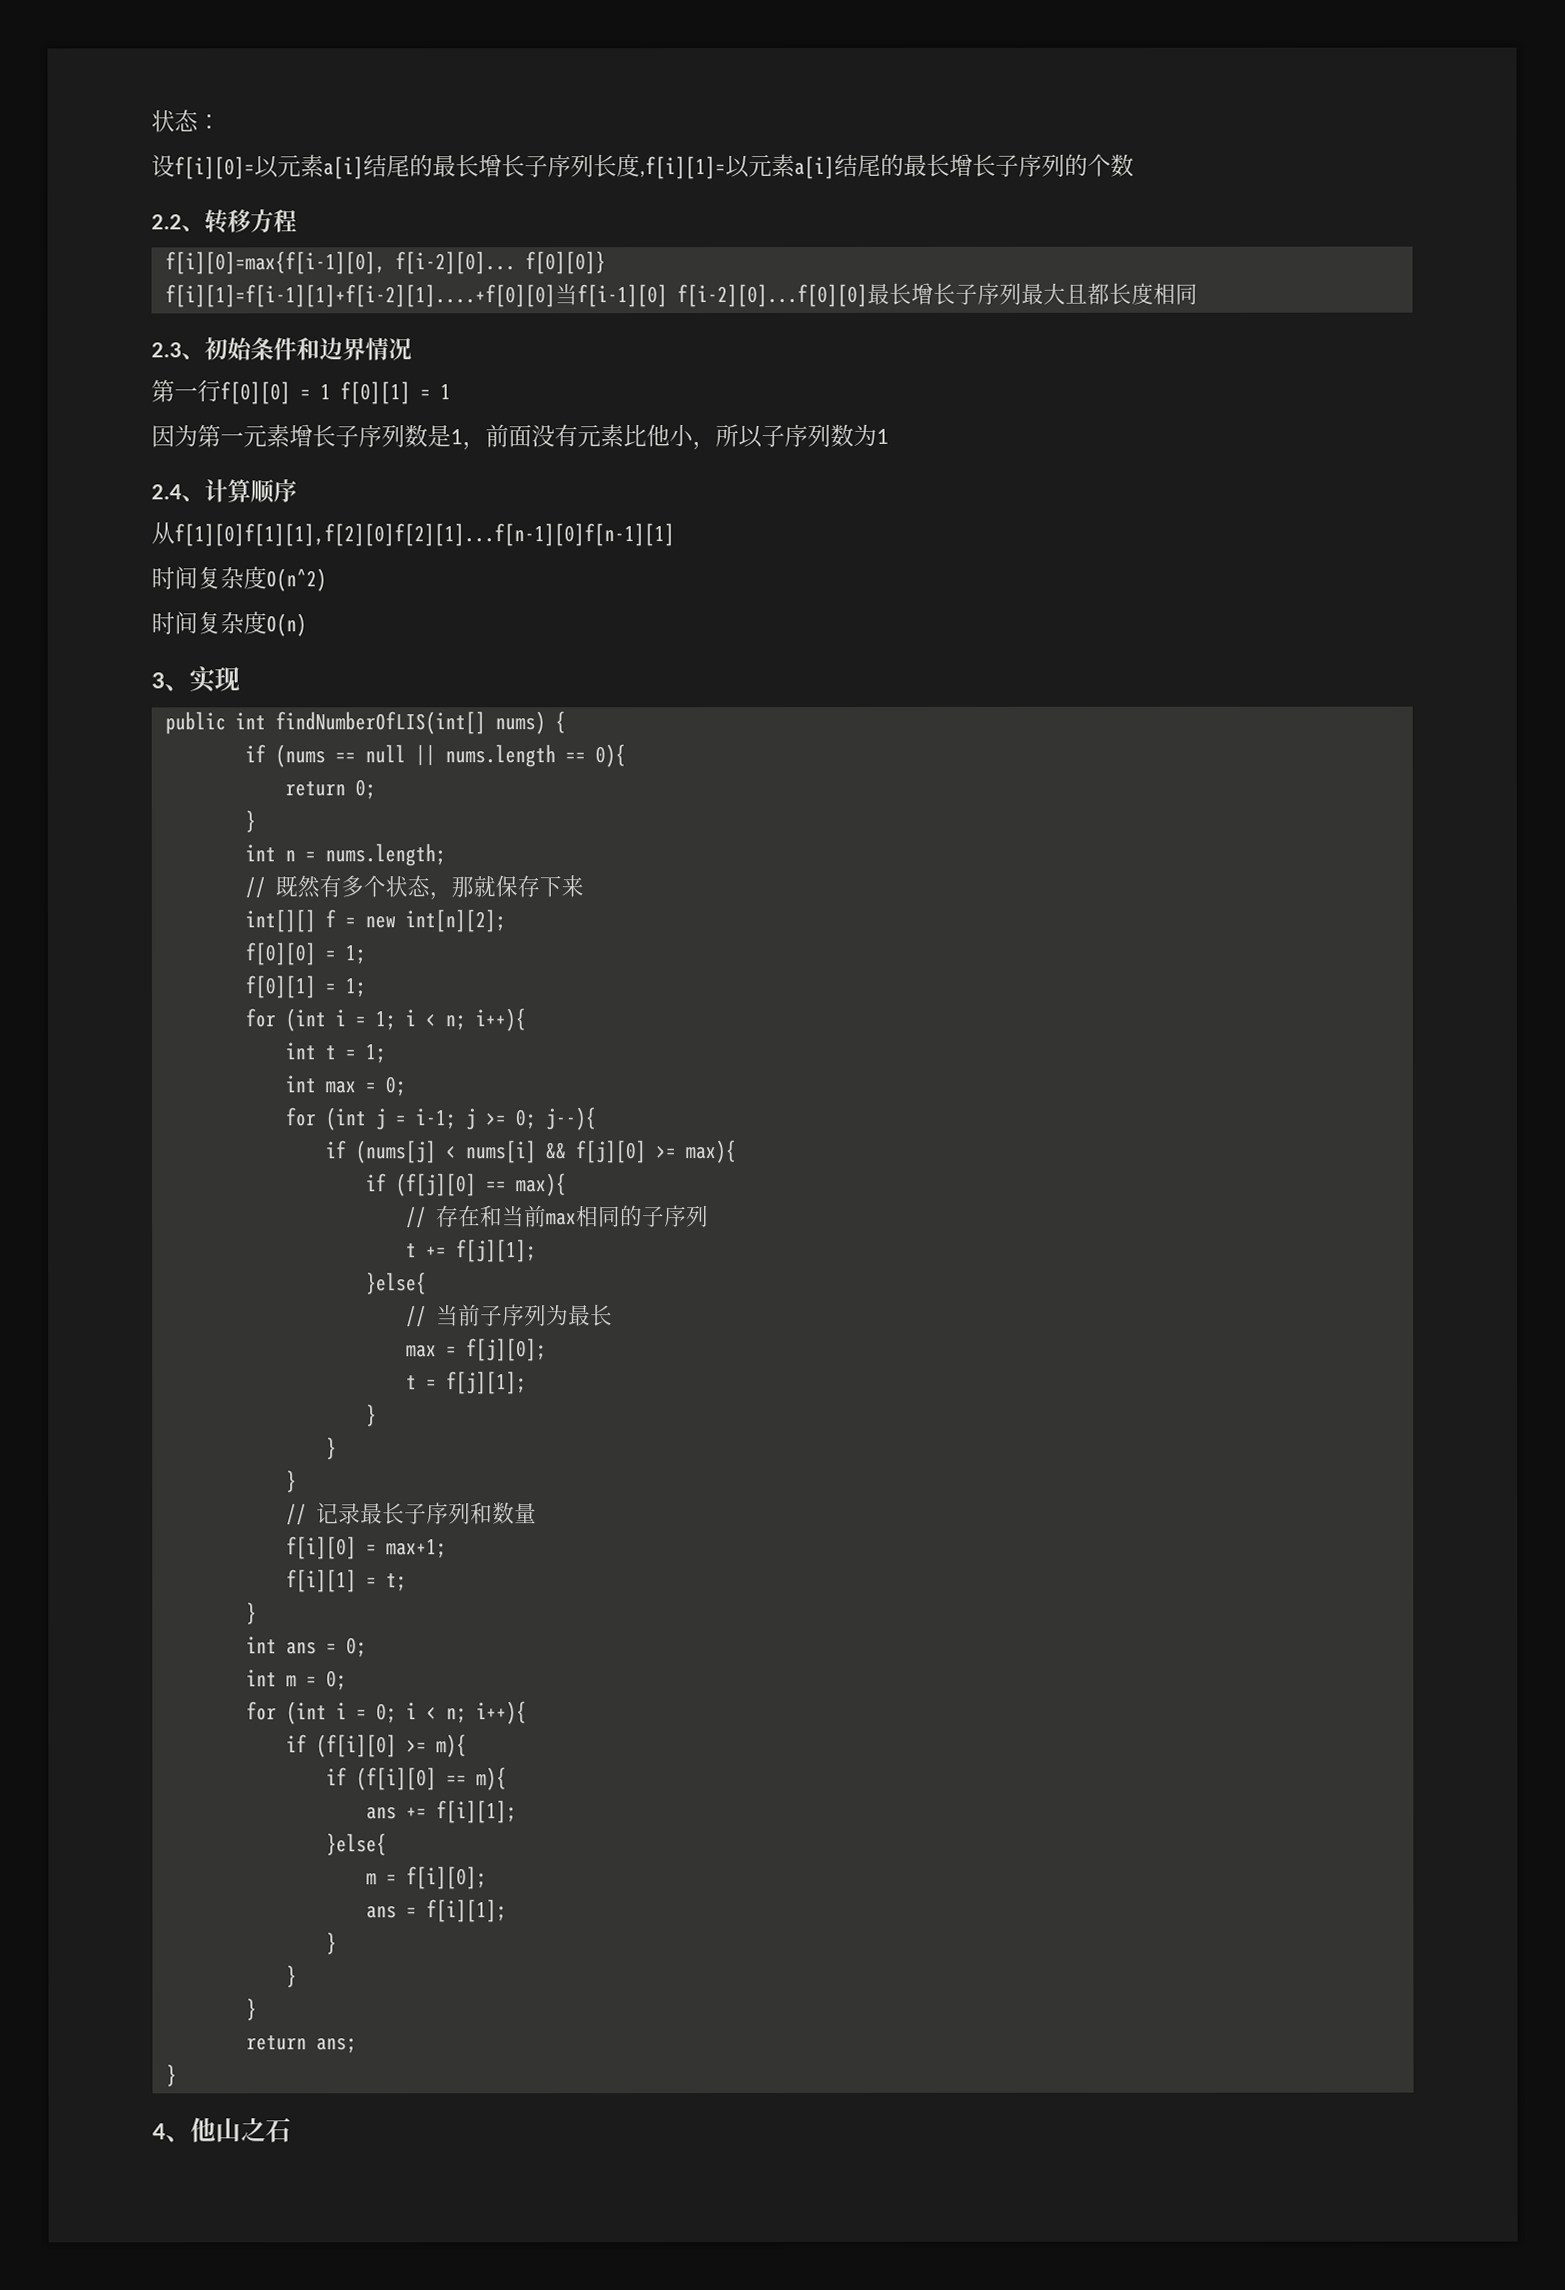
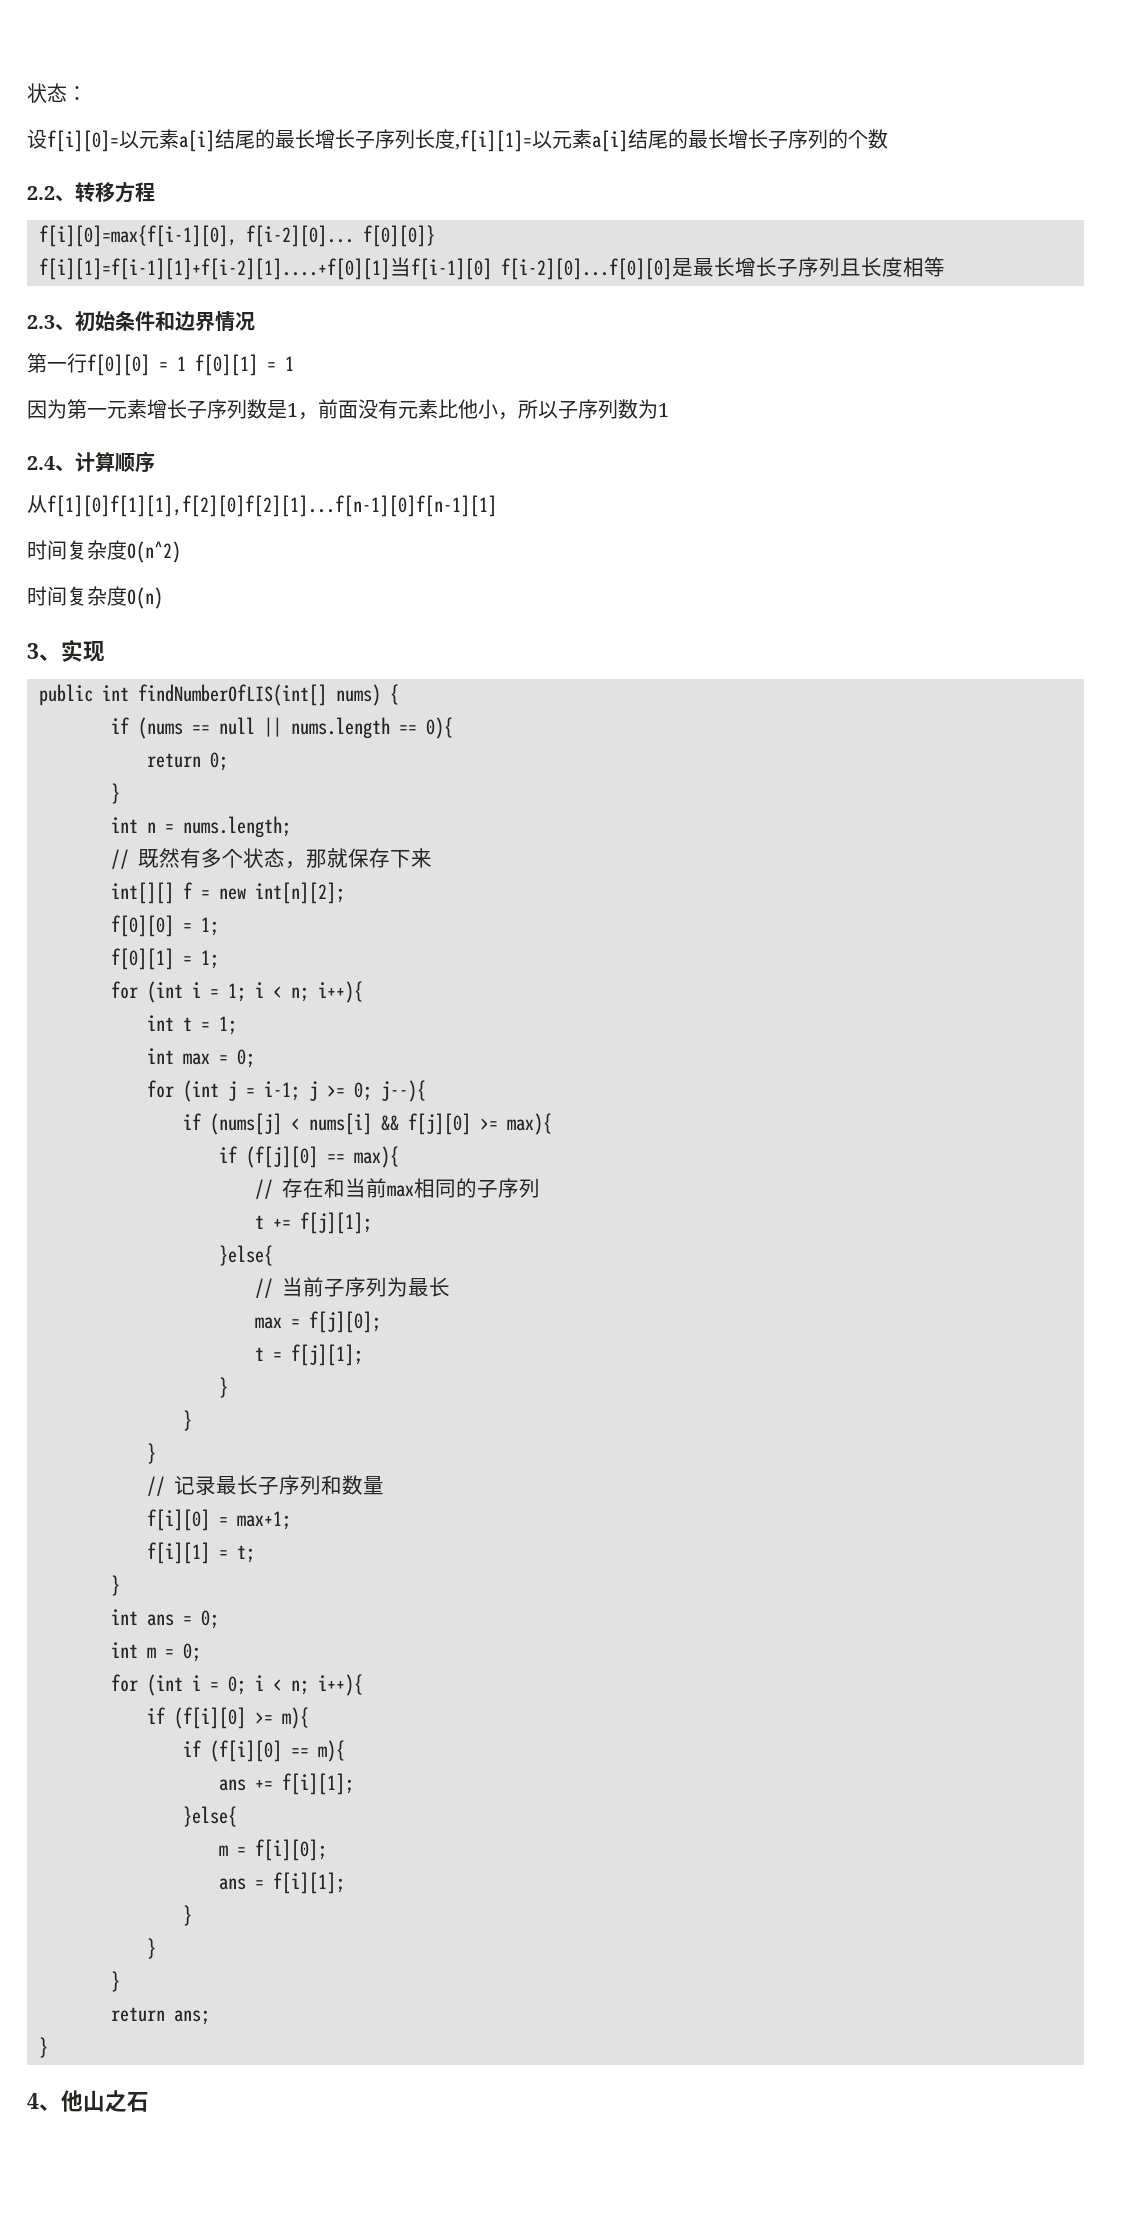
- f[i][1]=f[i-1][1]+f[i-2][1]....+f[0][0]当f[i-1][0] f[i-2][0]...f[0][0]最长增长子序列最大且都长度相同
+ f[i][1]=f[i-1][1]+f[i-2][1]....+f[0][1]当f[i-1][0] f[i-2][0]...f[0][0]是最长增长子序列且长度相等

